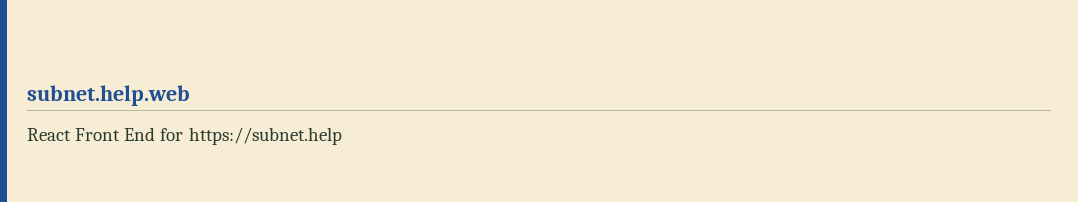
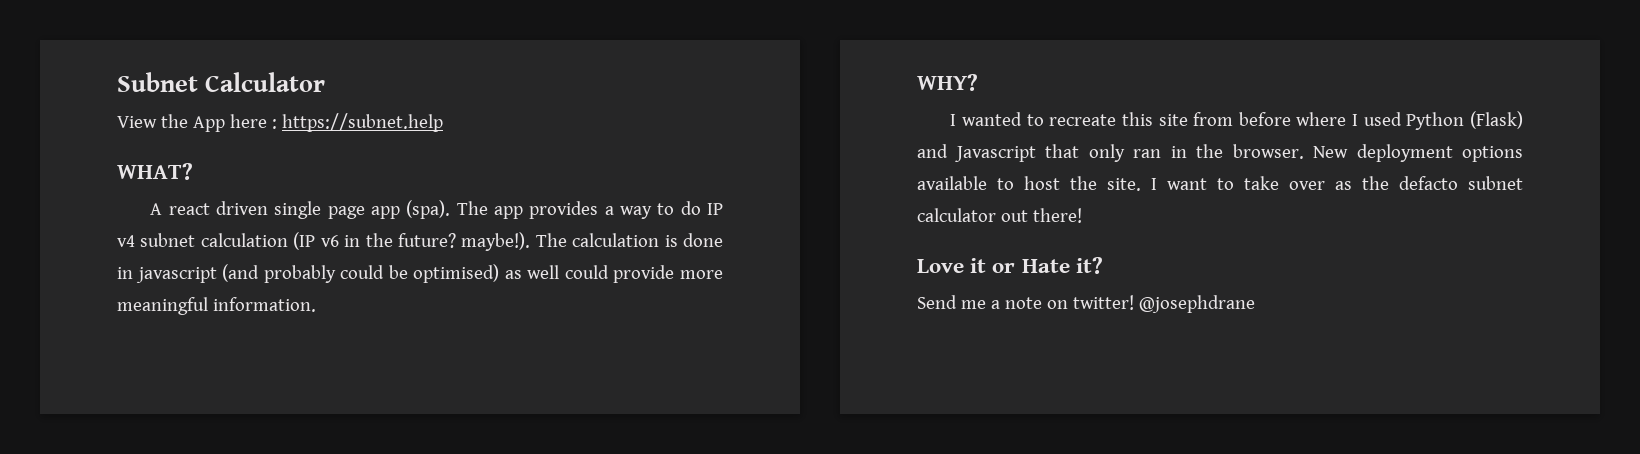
- subnet.help.web
- React Front End for https://subnet.help
+ Subnet Calculator
+ View the App here : https://subnet.help
+ WHAT?
+ A react driven single page app (spa). The app provides a way to do IP v4 subnet calculation (IP v6 in the future? maybe!). The calculation is done in javascript (and probably could be optimised) as well could provide more meaningful information.
+ WHY?
+ I wanted to recreate this site from before where I used Python (Flask) and Javascript that only ran in the browser. New deployment options available to host the site. I want to take over as the defacto subnet calculator out there!
+ Love it or Hate it?
+ Send me a note on twitter! @josephdrane

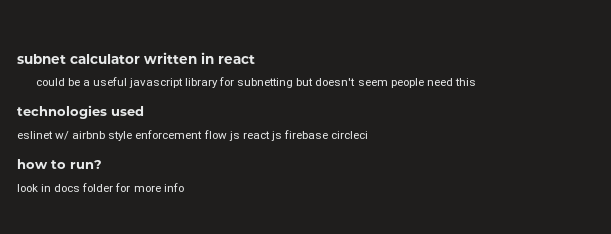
- Subnet Calculator
- View the App here : https://subnet.help
- WHAT?
- A react driven single page app (spa). The app provides a way to do IP v4 subnet calculation (IP v6 in the future? maybe!). The calculation is done in javascript (and probably could be optimised) as well could provide more meaningful information.
- WHY?
- I wanted to recreate this site from before where I used Python (Flask) and Javascript that only ran in the browser. New deployment options available to host the site. I want to take over as the defacto subnet calculator out there!
- Love it or Hate it?
- Send me a note on twitter! @josephdrane
+ subnet calculator written in react
+ could be a useful javascript library for subnetting but doesn't seem people need this
+ technologies used
+ eslinet w/ airbnb style enforcement flow js react js firebase circleci
+ how to run?
+ look in docs folder for more info

